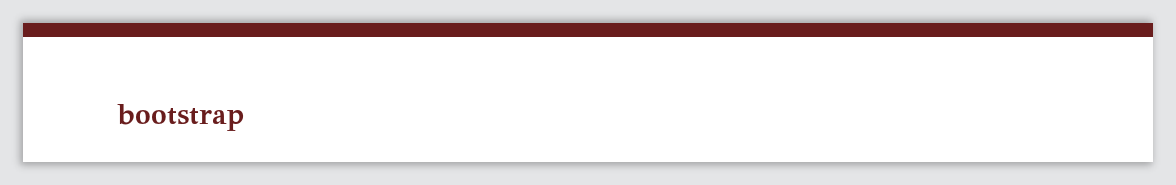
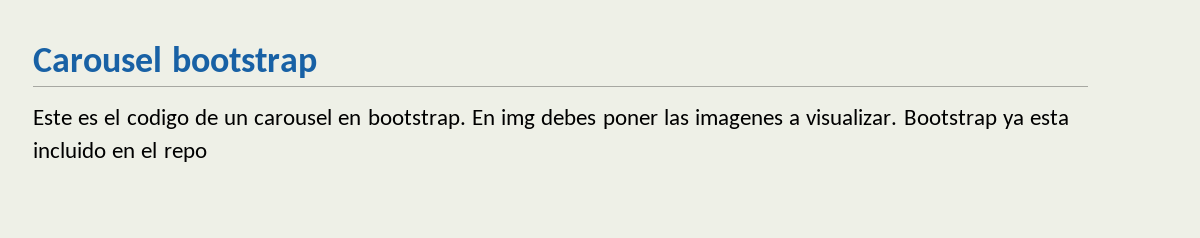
- bootstrap
+ Carousel bootstrap
+ Este es el codigo de un carousel en bootstrap. En img debes poner las imagenes a visualizar. Bootstrap ya esta incluido en el repo

